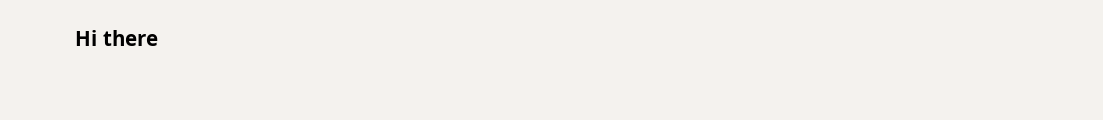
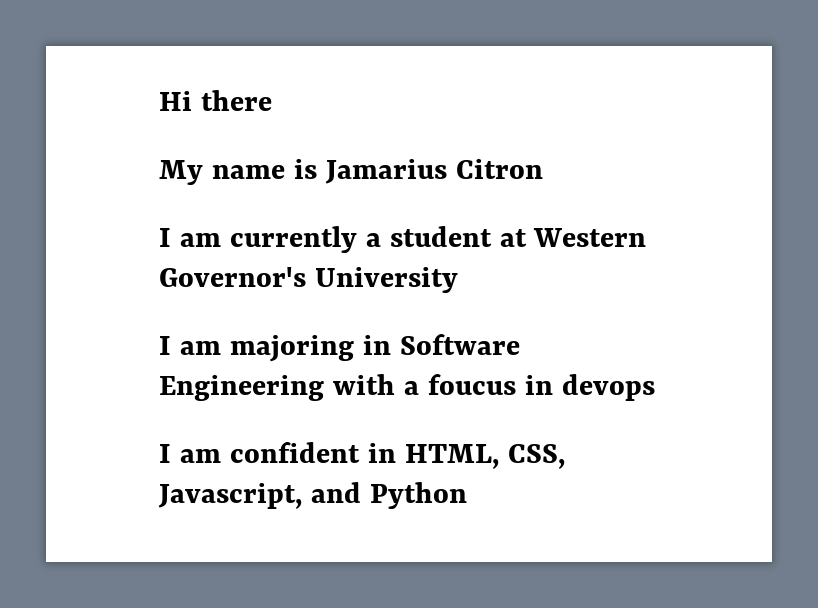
+ My name is Jamarius Citron
+ I am currently a student at Western Governor's University
+ I am majoring in Software Engineering with a foucus in devops
+ I am confident in HTML, CSS, Javascript, and Python

